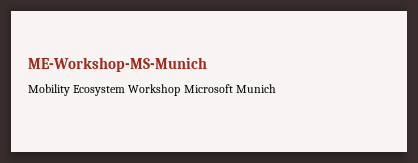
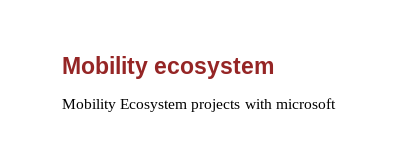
- ME-Workshop-MS-Munich
+ Mobility ecosystem
- Mobility Ecosystem Workshop Microsoft Munich
+ Mobility Ecosystem projects with microsoft

